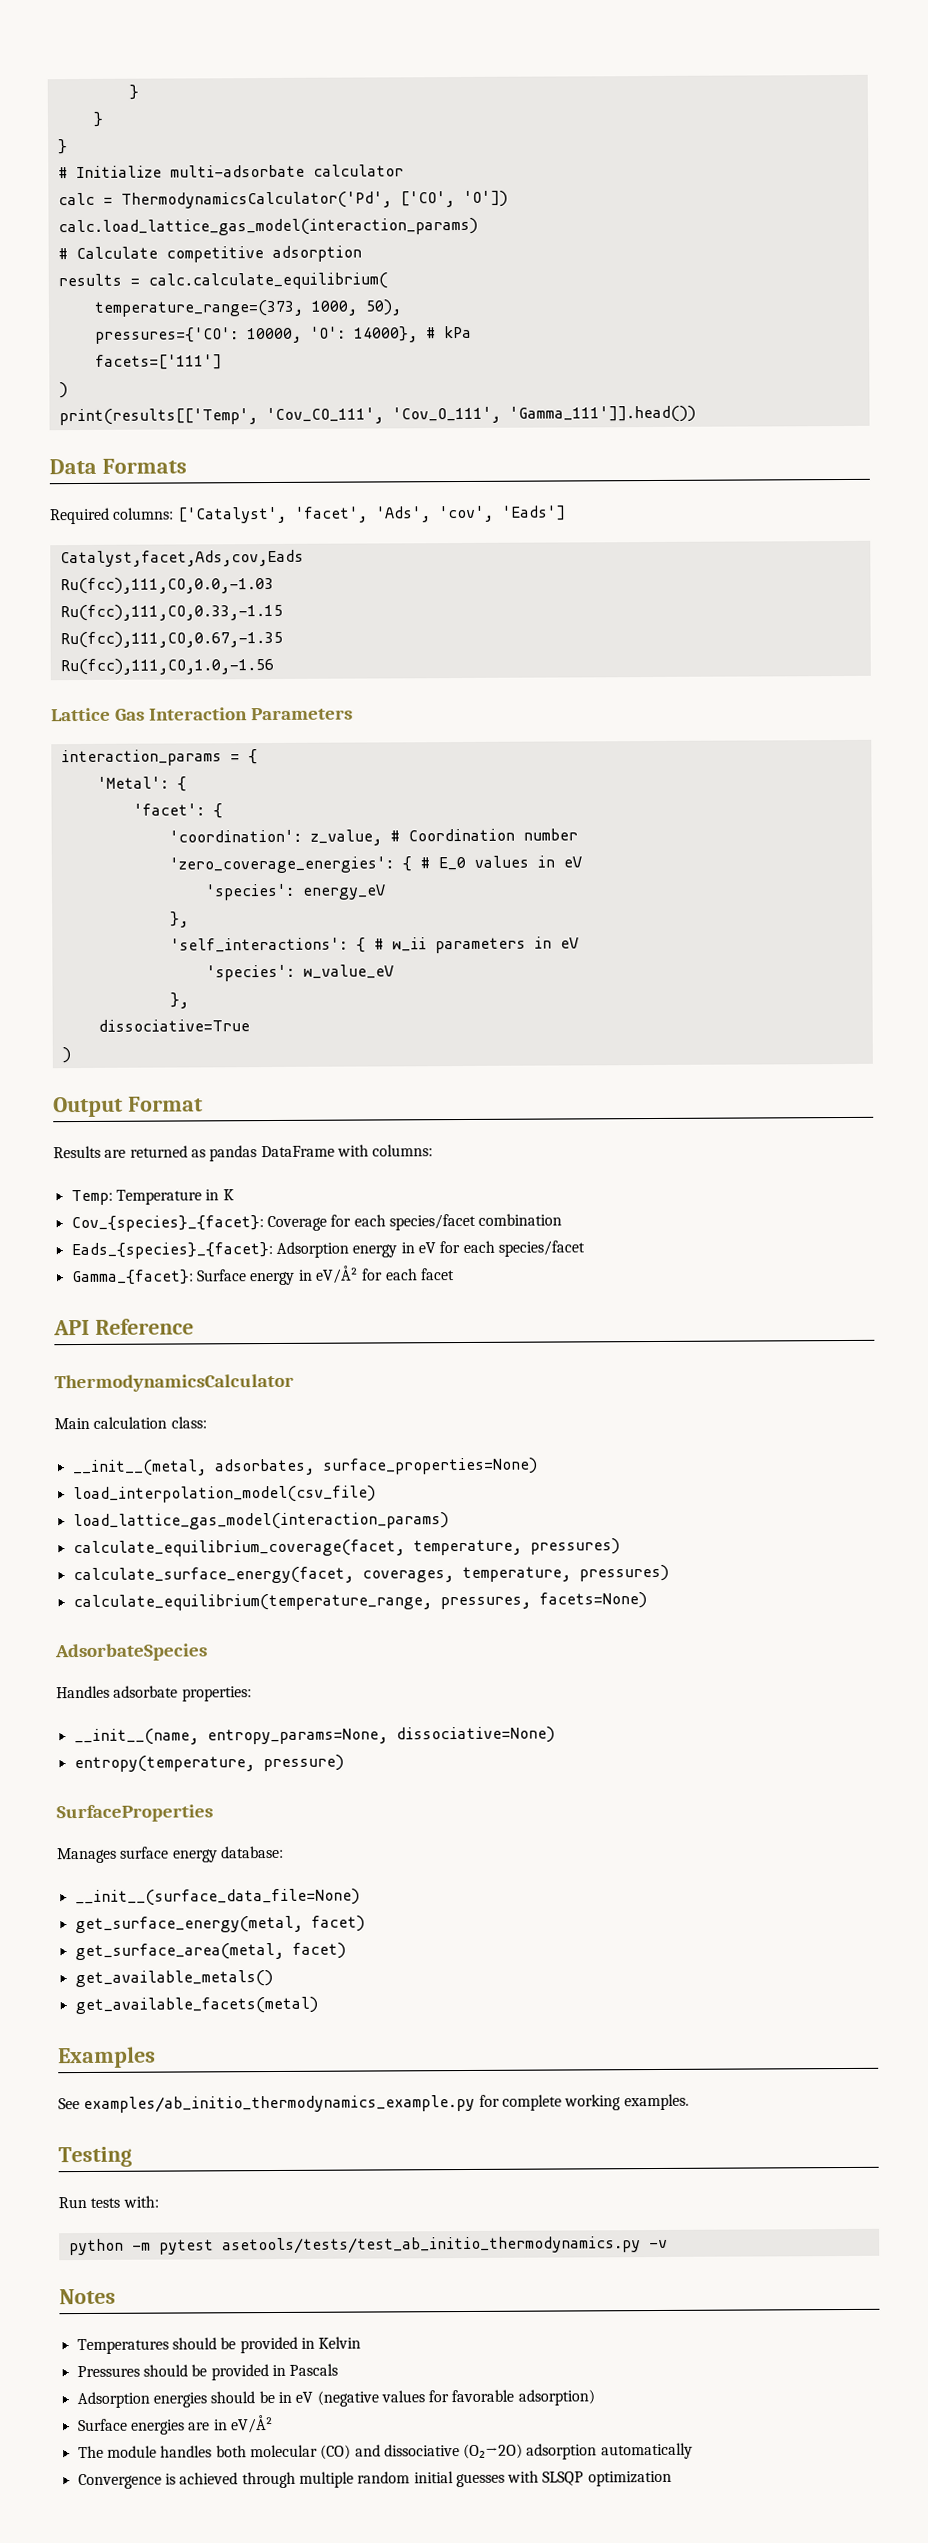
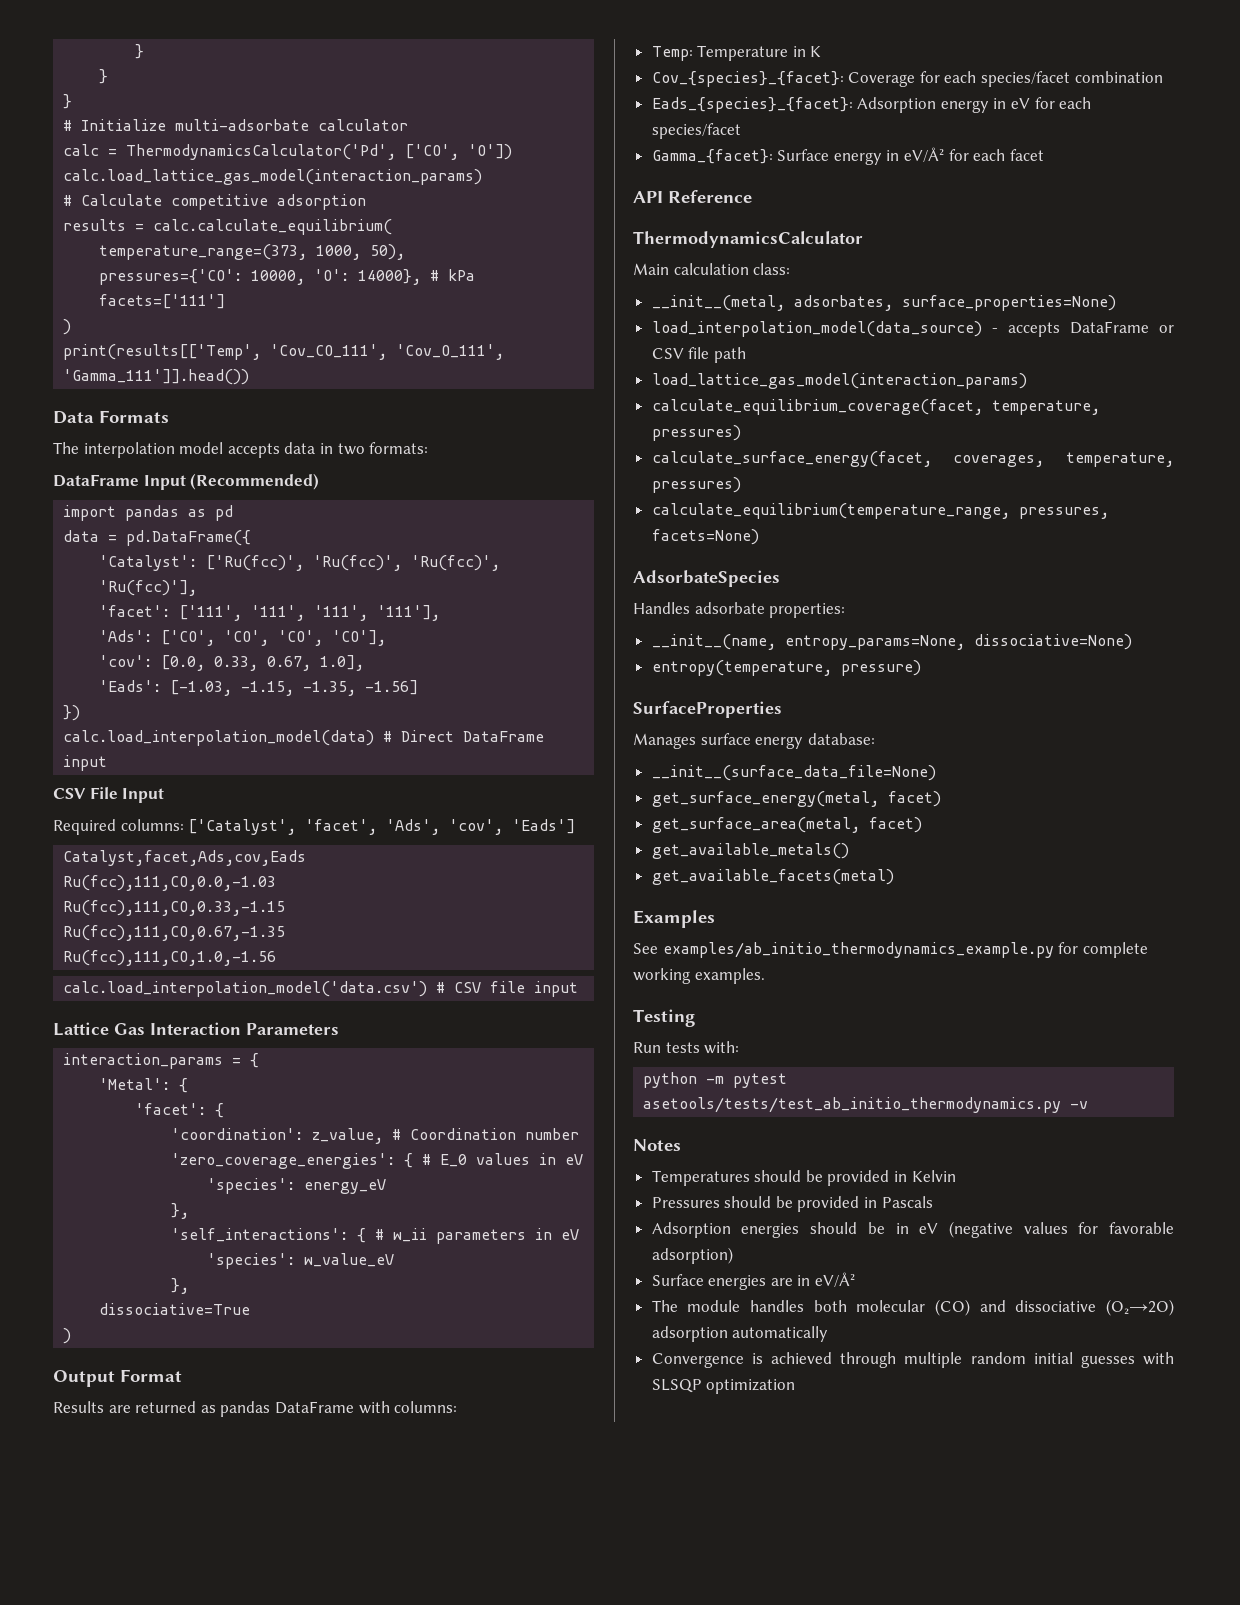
+ The interpolation model accepts data in two formats:
+ DataFrame Input (Recommended)
+ import pandas as pd
+ data = pd.DataFrame({
+ 'Catalyst': ['Ru(fcc)', 'Ru(fcc)', 'Ru(fcc)', 'Ru(fcc)'],
+ 'facet': ['111', '111', '111', '111'],
+ 'Ads': ['CO', 'CO', 'CO', 'CO'],
+ 'cov': [0.0, 0.33, 0.67, 1.0],
+ 'Eads': [-1.03, -1.15, -1.35, -1.56]
+ })
+ calc.load_interpolation_model(data) # Direct DataFrame input
+ CSV File Input
+ calc.load_interpolation_model('data.csv') # CSV file input
- load_interpolation_model(csv_file)
+ load_interpolation_model(data_source) - accepts DataFrame or CSV file path

